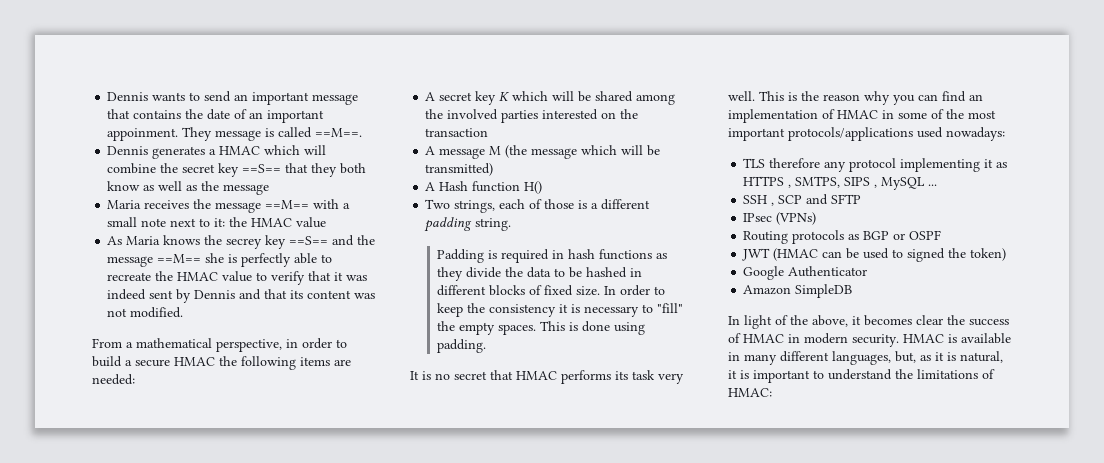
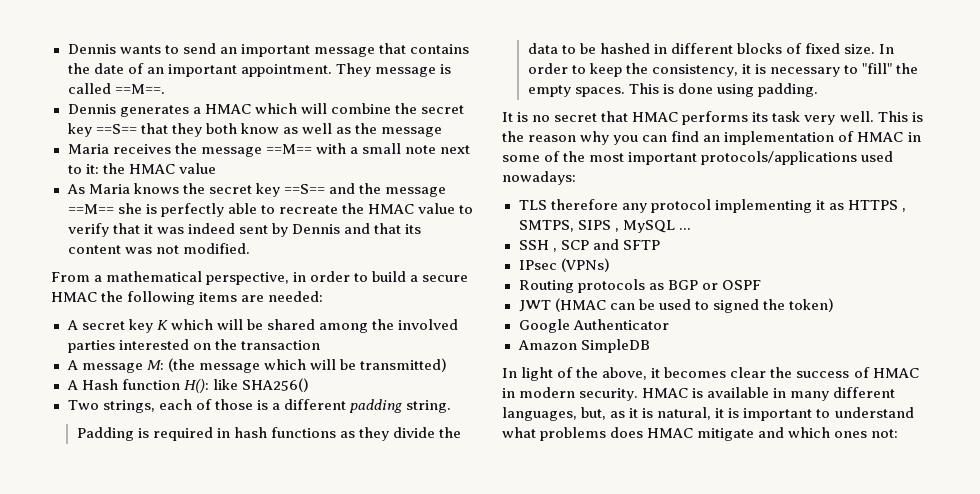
- Dennis wants to send an important message that contains the date of an important appoinment.
+ Dennis wants to send an important message that contains the date of an important appointment.
- As Maria knows the secrey key ==S== and the message ==M== she is perfectly able to recreate the HMAC value to verify that it was indeed sent by Dennis and that its content was not modified.
+ As Maria knows the secret key ==S== and the message ==M== she is perfectly able to recreate the HMAC value to verify that it was indeed sent by Dennis and that its content was not modified.
- A message M (the message which will be transmitted)
+ A message M: (the message which will be transmitted)
- A Hash function H()
+ A Hash function H(): like SHA256()
- In order to keep the consistency it is necessary to "fill" the empty spaces.
+ In order to keep the consistency, it is necessary to "fill" the empty spaces.
- HMAC is available in many different languages, but, as it is natural, it is important to understand the limitations of HMAC:
+ HMAC is available in many different languages, but, as it is natural, it is important to understand what problems does HMAC mitigate and which ones not:

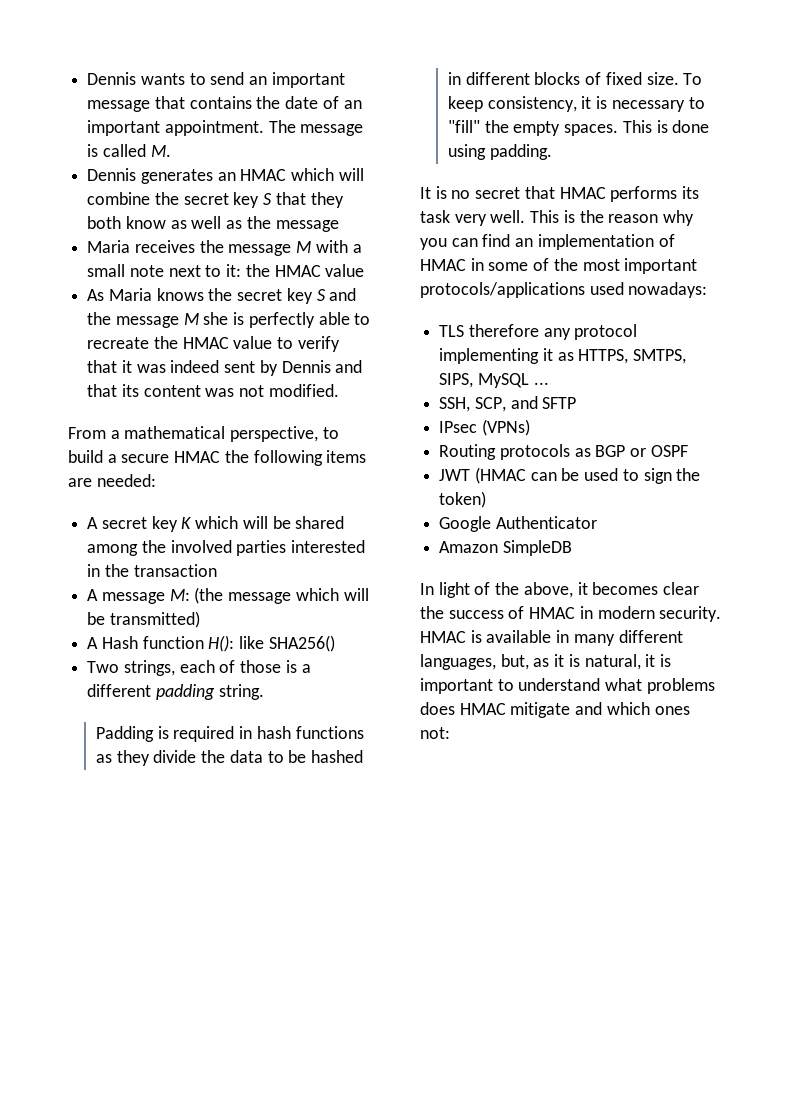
- They message is called ==M==.
+ The message is called M.
- Dennis generates a HMAC which will combine the secret key ==S== that they both know as well as the message
+ Dennis generates an HMAC which will combine the secret key S that they both know as well as the message
- Maria receives the message ==M== with a small note next to it: the HMAC value
+ Maria receives the message M with a small note next to it: the HMAC value
- As Maria knows the secret key ==S== and the message ==M== she is perfectly able to recreate the HMAC value to verify that it was indeed sent by Dennis and that its content was not modified.
+ As Maria knows the secret key S and the message M she is perfectly able to recreate the HMAC value to verify that it was indeed sent by Dennis and that its content was not modified.
- From a mathematical perspective, in order to build a secure HMAC the following items are needed:
+ From a mathematical perspective, to build a secure HMAC the following items are needed:
- A secret key K which will be shared among the involved parties interested on the transaction
+ A secret key K which will be shared among the involved parties interested in the transaction
- In order to keep the consistency, it is necessary to "fill" the empty spaces.
+ To keep consistency, it is necessary to "fill" the empty spaces.
- TLS therefore any protocol implementing it as HTTPS , SMTPS, SIPS , MySQL ...
+ TLS therefore any protocol implementing it as HTTPS, SMTPS, SIPS, MySQL ...
- SSH , SCP and SFTP
+ SSH, SCP, and SFTP
- JWT (HMAC can be used to signed the token)
+ JWT (HMAC can be used to sign the token)

